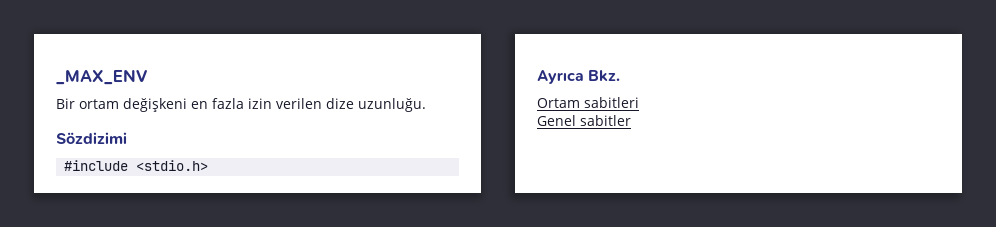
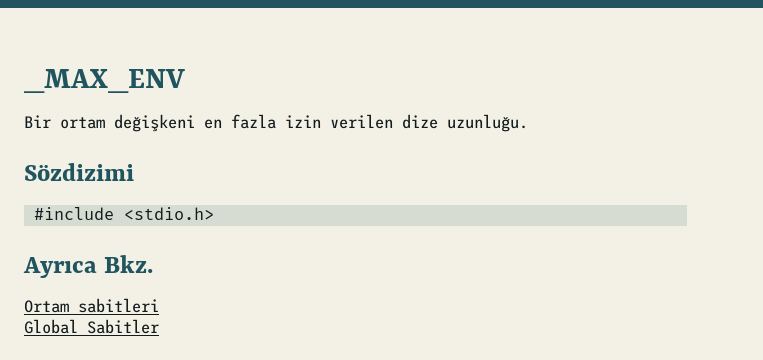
- Genel sabitler
+ Global Sabitler

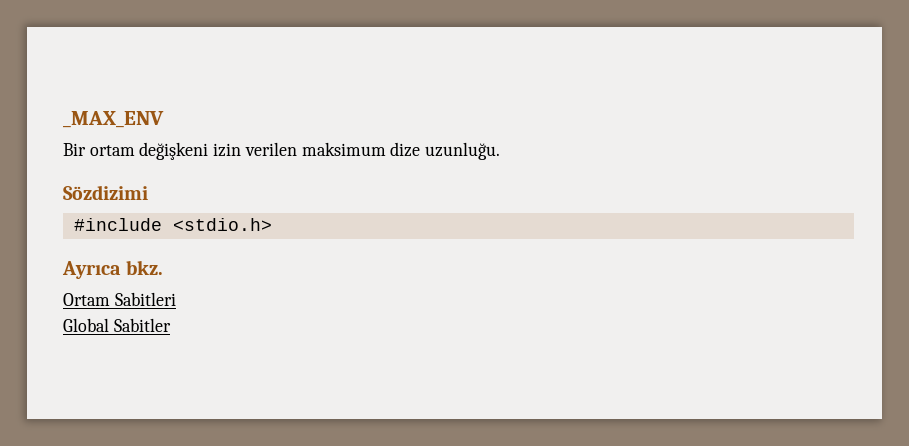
- Bir ortam değişkeni en fazla izin verilen dize uzunluğu.
+ Bir ortam değişkeni izin verilen maksimum dize uzunluğu.
- Ayrıca Bkz.
+ Ayrıca bkz.
- Ortam sabitleri
+ Ortam Sabitleri

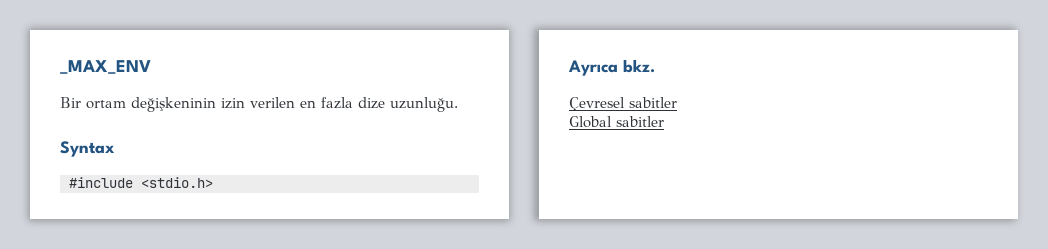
- Bir ortam değişkeni izin verilen maksimum dize uzunluğu.
+ Bir ortam değişkeninin izin verilen en fazla dize uzunluğu.
- Sözdizimi
+ Syntax
- Ortam Sabitleri
+ Çevresel sabitler
- Global Sabitler
+ Global sabitler

